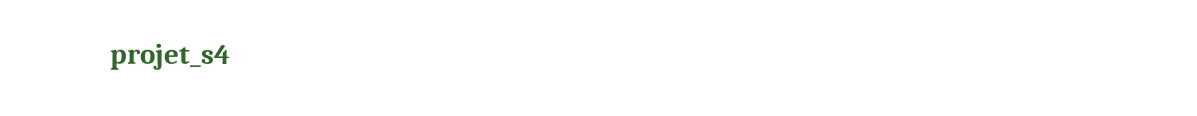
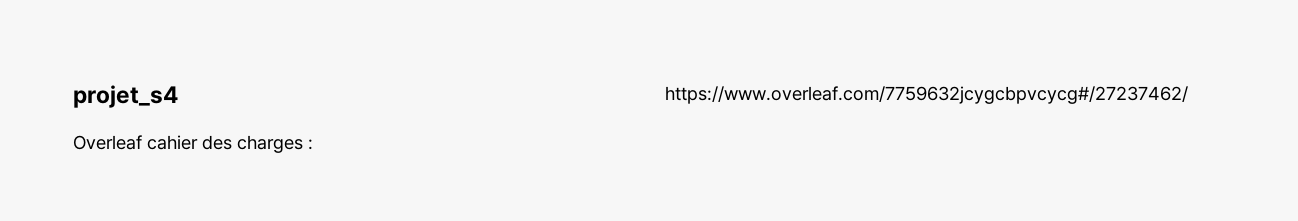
+ Overleaf cahier des charges : https://www.overleaf.com/7759632jcygcbpvcycg#/27237462/

